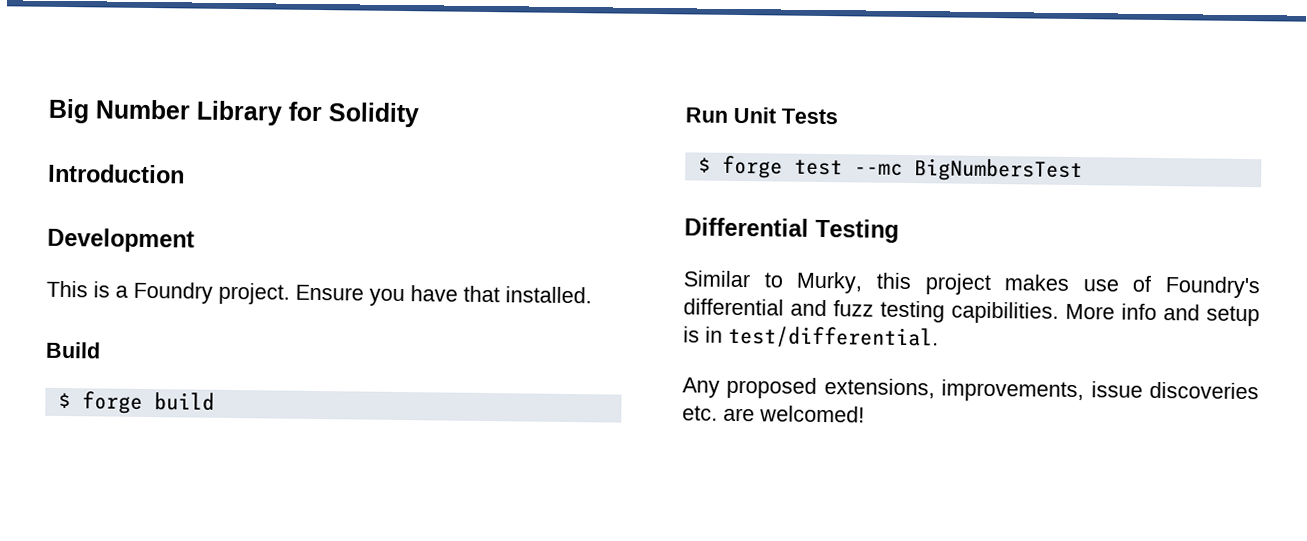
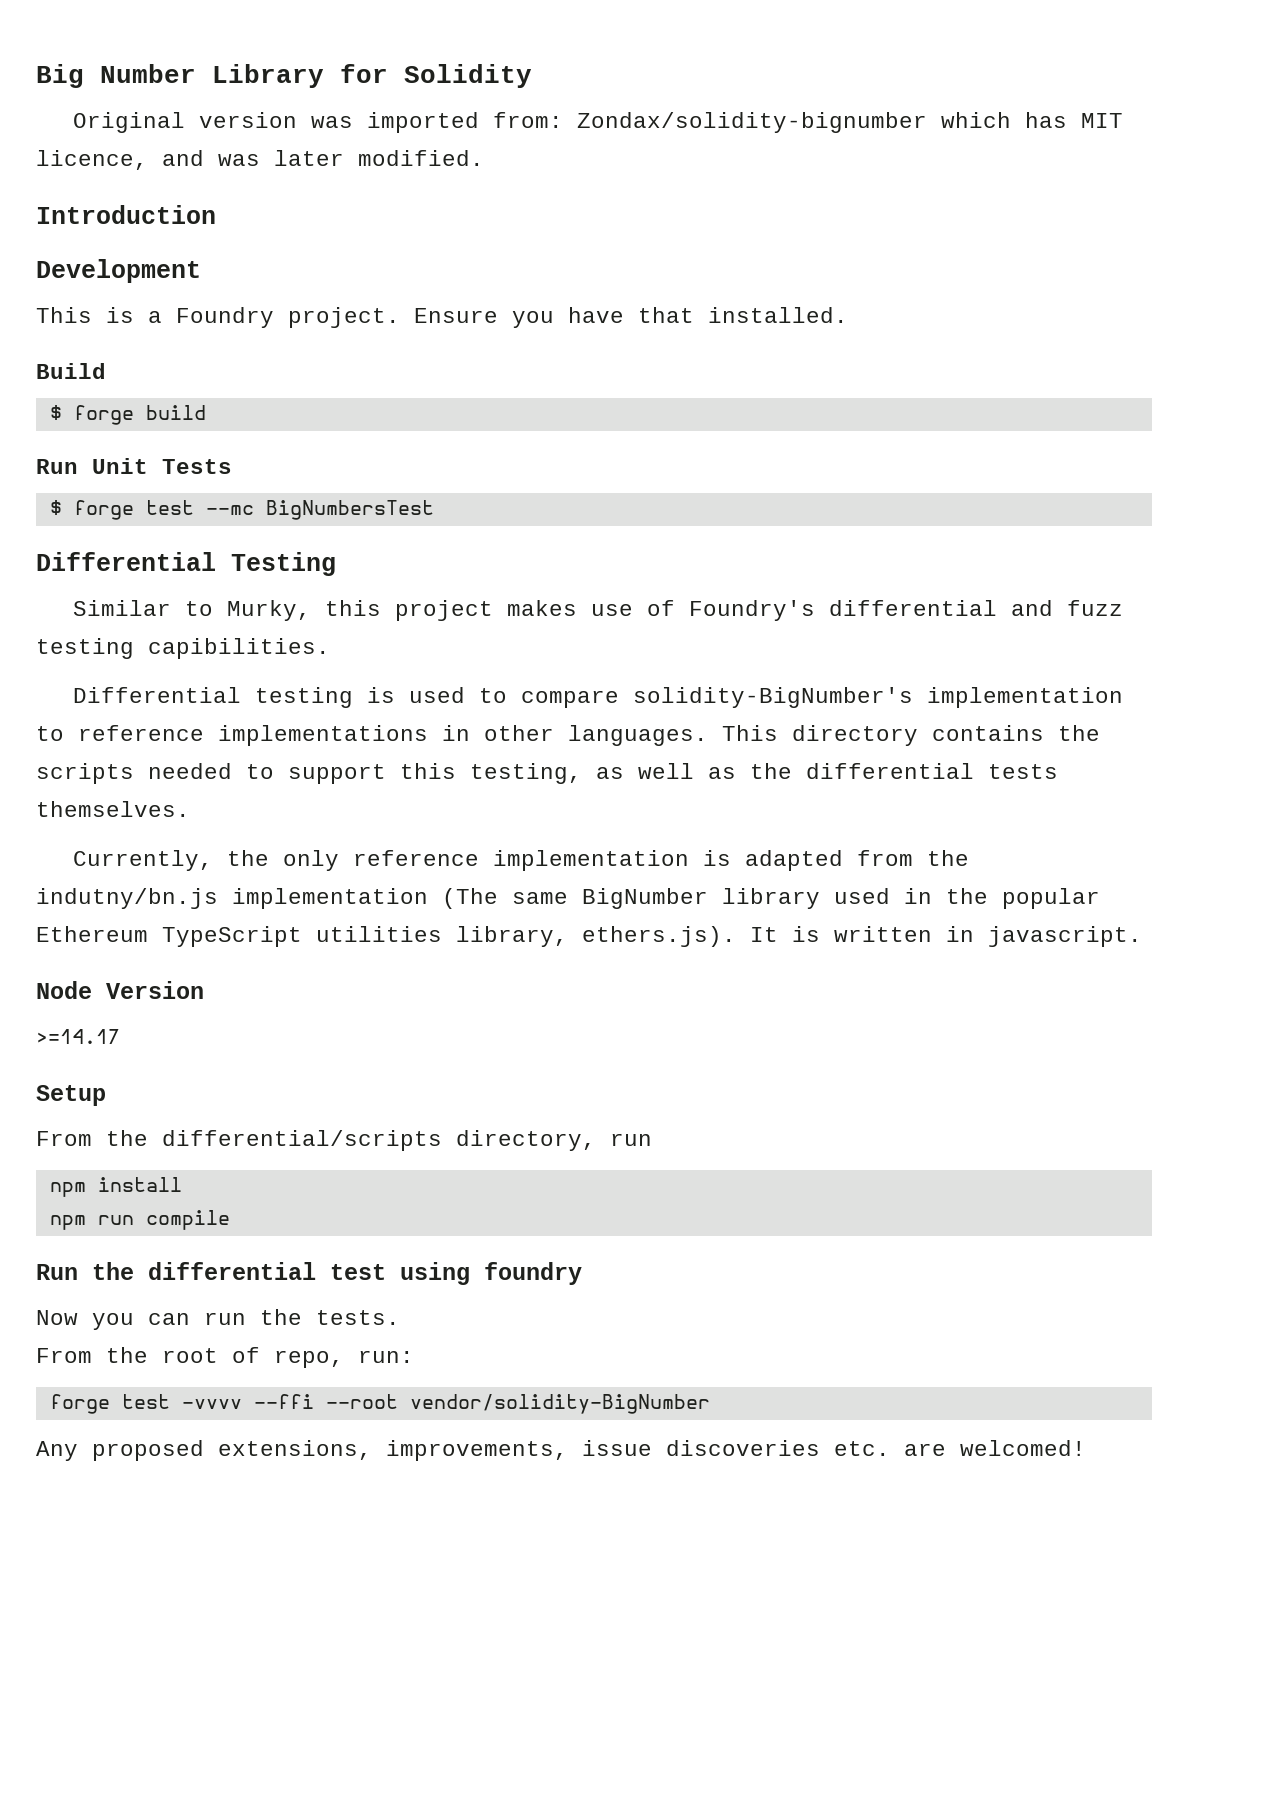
+ Original version was imported from: Zondax/solidity-bignumber which has MIT licence, and was later modified.
- Similar to Murky, this project makes use of Foundry's differential and fuzz testing capibilities. More info and setup is in test/differential.
+ Similar to Murky, this project makes use of Foundry's differential and fuzz testing capibilities.
+ Differential testing is used to compare solidity-BigNumber's implementation to reference implementations in other languages. This directory contains the scripts needed to support this testing, as well as the differential tests themselves.
+ Currently, the only reference implementation is adapted from the indutny/bn.js implementation (The same BigNumber library used in the popular Ethereum TypeScript utilities library, ethers.js). It is written in javascript.
+ Node Version
+ >=14.17
+ Setup
+ From the differential/scripts directory, run
+ npm install
+ npm run compile
+ Run the differential test using foundry
+ Now you can run the tests.
+ From the root of repo, run:
+ forge test -vvvv --ffi --root vendor/solidity-BigNumber

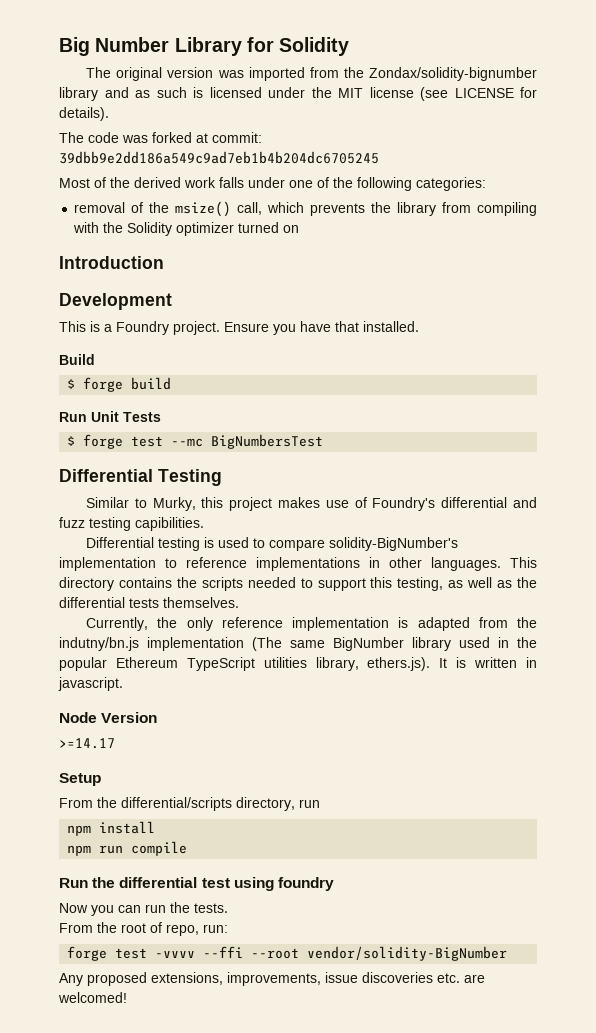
- Original version was imported from: Zondax/solidity-bignumber which has MIT licence, and was later modified.
+ The original version was imported from the Zondax/solidity-bignumber library and as such is licensed under the MIT license (see LICENSE for details).
+ The code was forked at commit: 39dbb9e2dd186a549c9ad7eb1b4b204dc6705245
+ Most of the derived work falls under one of the following categories:
+ removal of the msize() call, which prevents the library from compiling with the Solidity optimizer turned on

